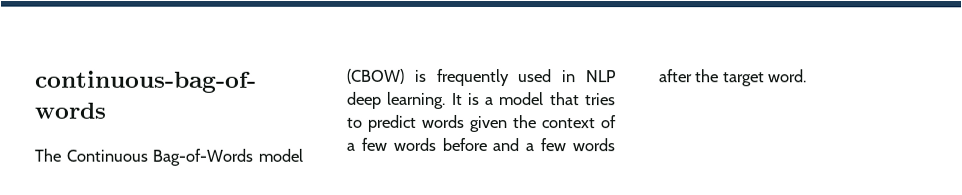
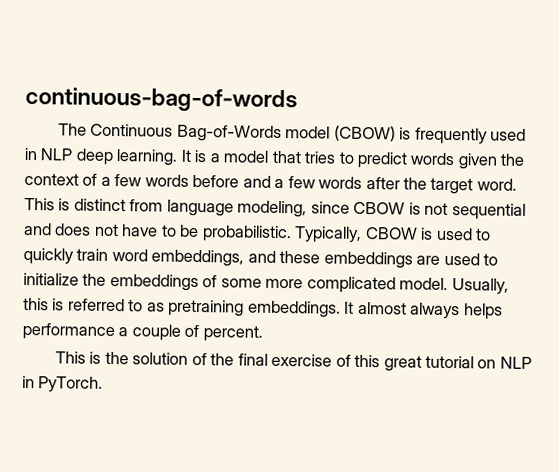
+ This is distinct from language modeling, since CBOW is not sequential and does not have to be probabilistic. Typically, CBOW is used to quickly train word embeddings, and these embeddings are used to initialize the embeddings of some more complicated model. Usually, this is referred to as pretraining embeddings. It almost always helps performance a couple of percent.
+ This is the solution of the final exercise of this great tutorial on NLP in PyTorch.

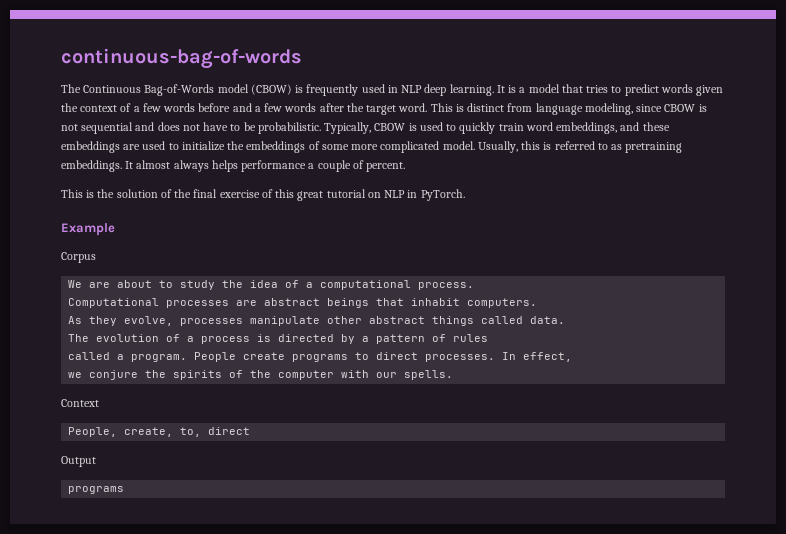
+ Example
+ Corpus
+ We are about to study the idea of a computational process.
+ Computational processes are abstract beings that inhabit computers.
+ As they evolve, processes manipulate other abstract things called data.
+ The evolution of a process is directed by a pattern of rules
+ called a program. People create programs to direct processes. In effect,
+ we conjure the spirits of the computer with our spells.
+ Context
+ People, create, to, direct
+ Output
+ programs

